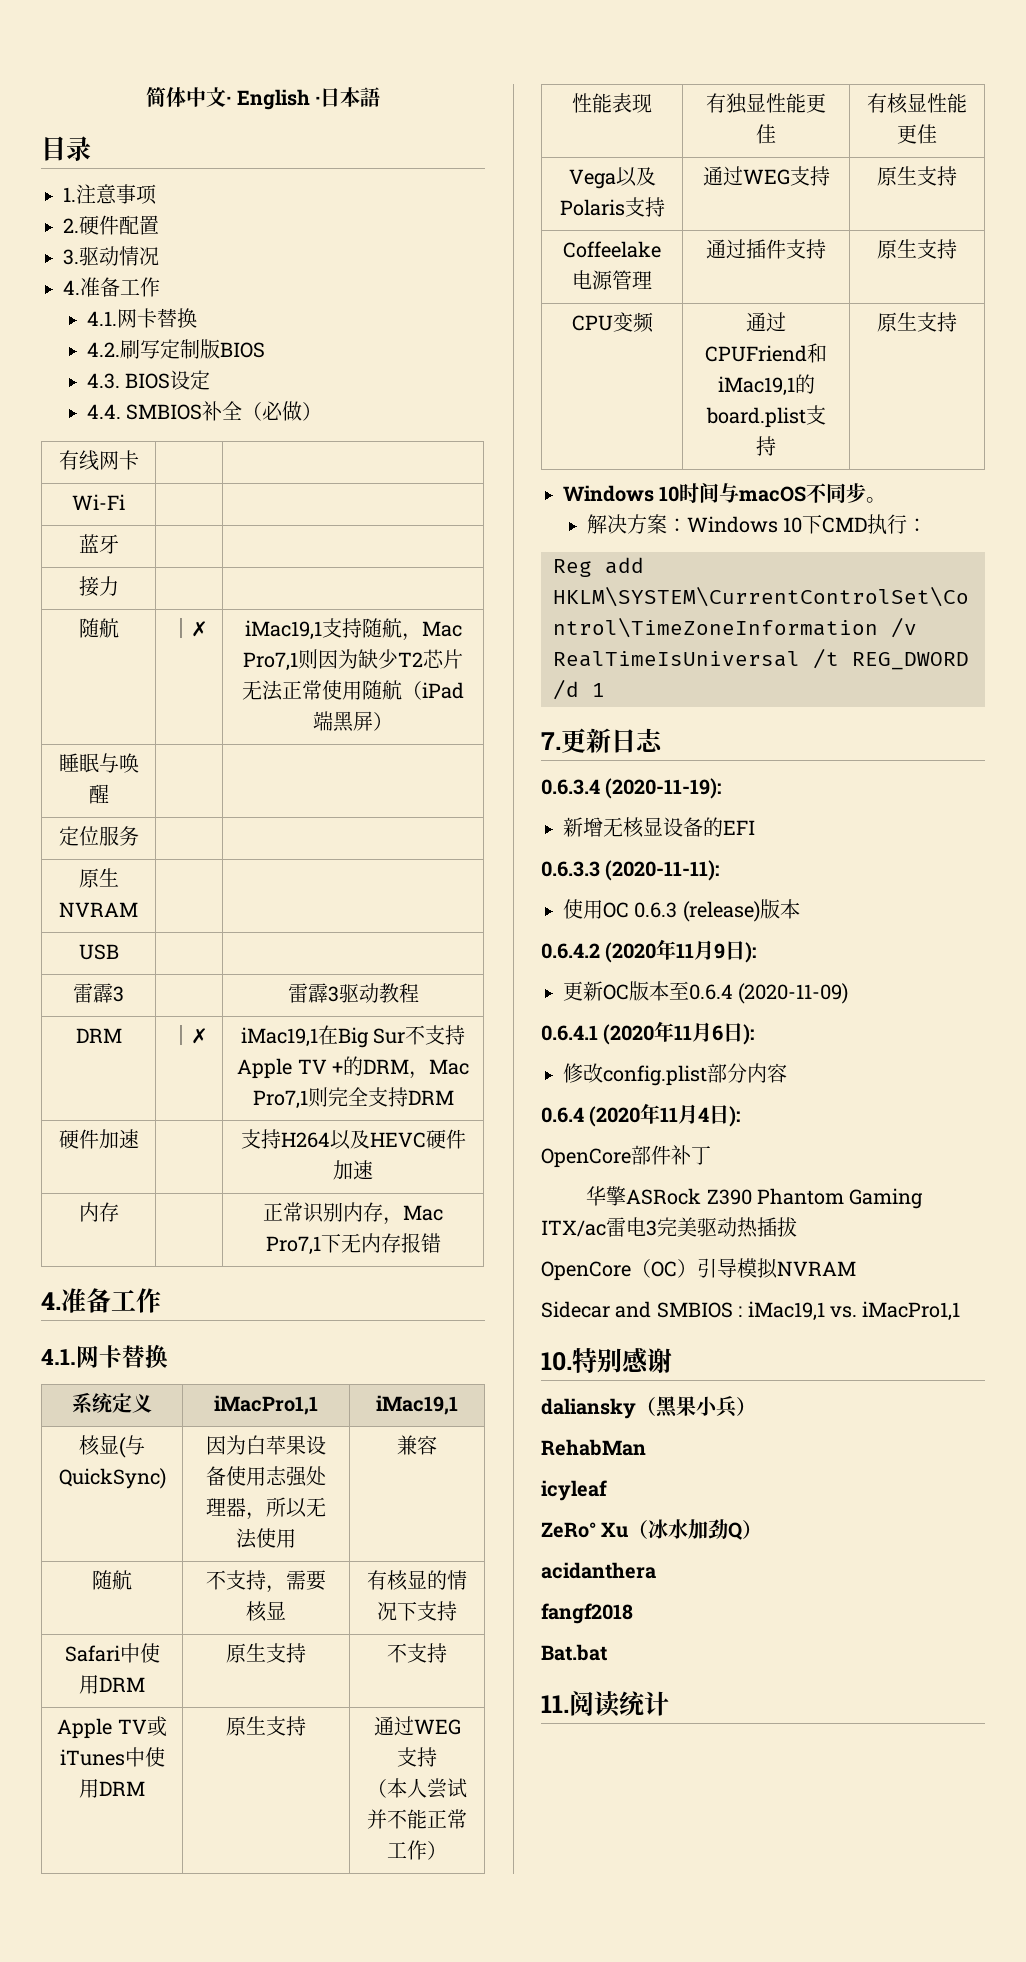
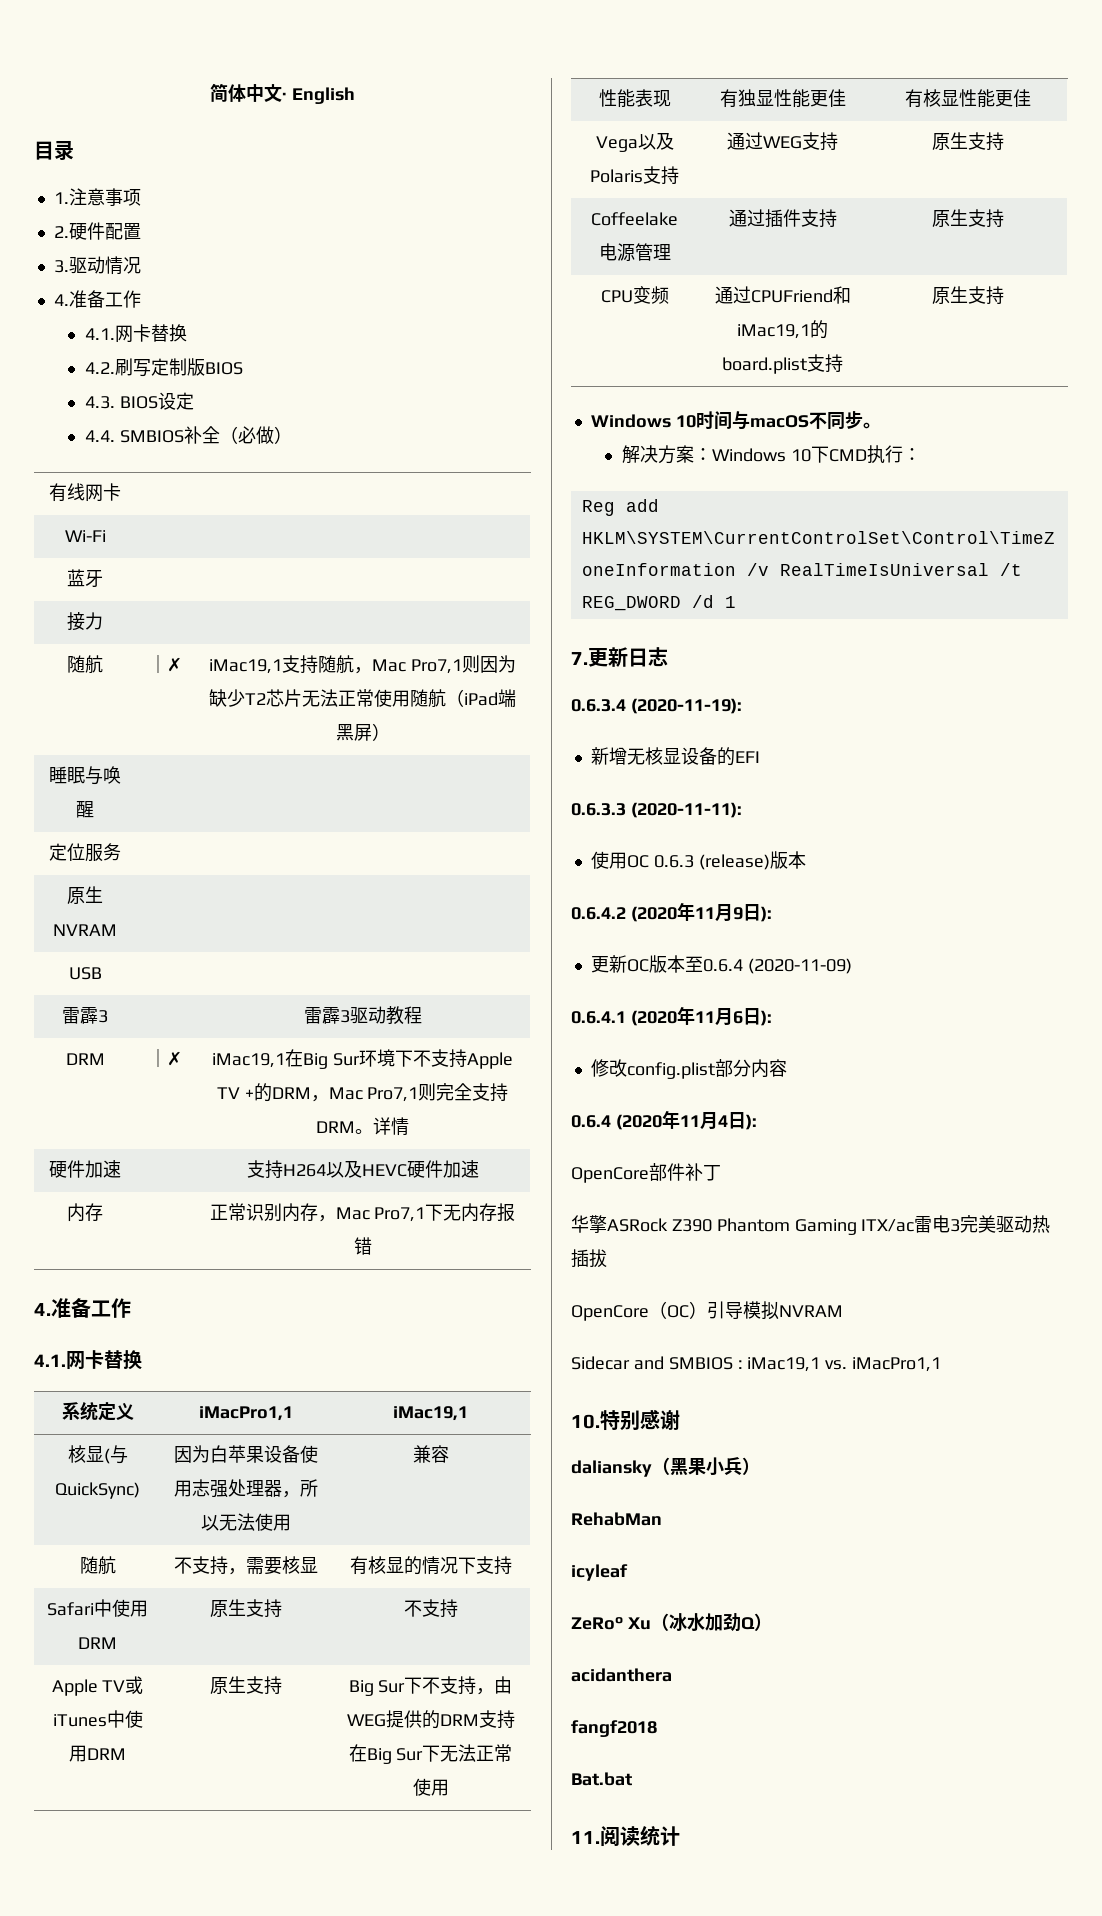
- 简体中文· English ·日本語
+ 简体中文· English
- DRM | ｜✗ | iMac19,1在Big Sur不支持Apple TV +的DRM，Mac Pro7,1则完全支持DRM
+ DRM | ｜✗ | iMac19,1在Big Sur环境下不支持Apple TV +的DRM，Mac Pro7,1则完全支持DRM。详情
- Apple TV或iTunes中使用DRM | 原生支持 | 通过WEG支持
- （本人尝试并不能正常工作）
+ Apple TV或iTunes中使用DRM | 原生支持 | Big Sur下不支持，由WEG提供的DRM支持在Big Sur下无法正常使用

